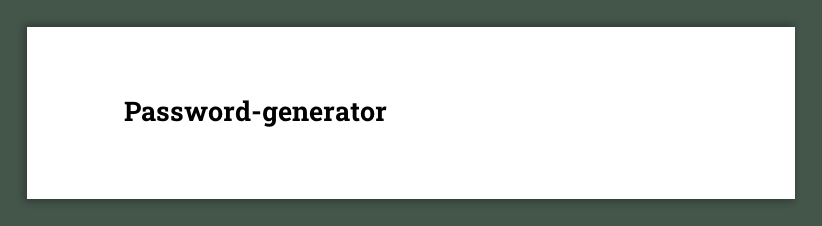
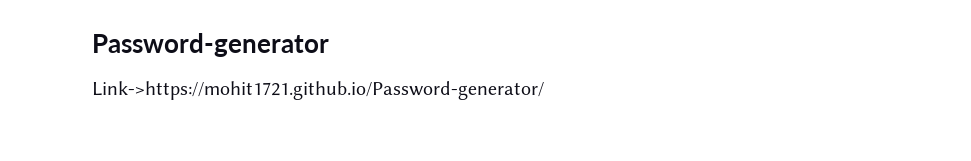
+ Link->https://mohit1721.github.io/Password-generator/

